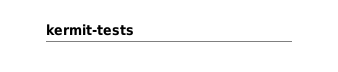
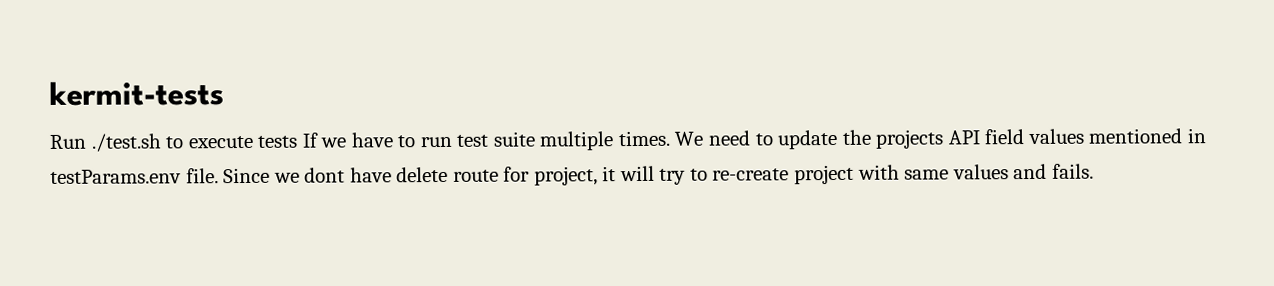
+ Run ./test.sh to execute tests If we have to run test suite multiple times. We need to update the projects API field values mentioned in testParams.env file. Since we dont have delete route for project, it will try to re-create project with same values and fails.

